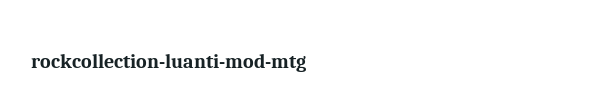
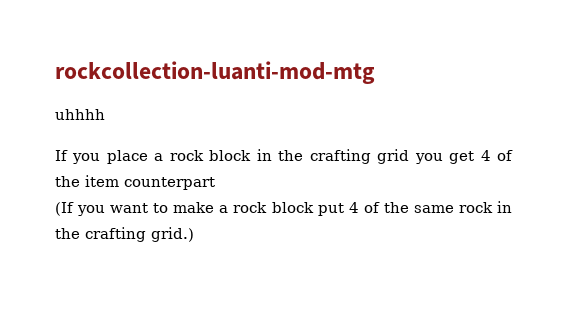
+ uhhhh
+ If you place a rock block in the crafting grid you get 4 of the item counterpart
+ (If you want to make a rock block put 4 of the same rock in the crafting grid.)

